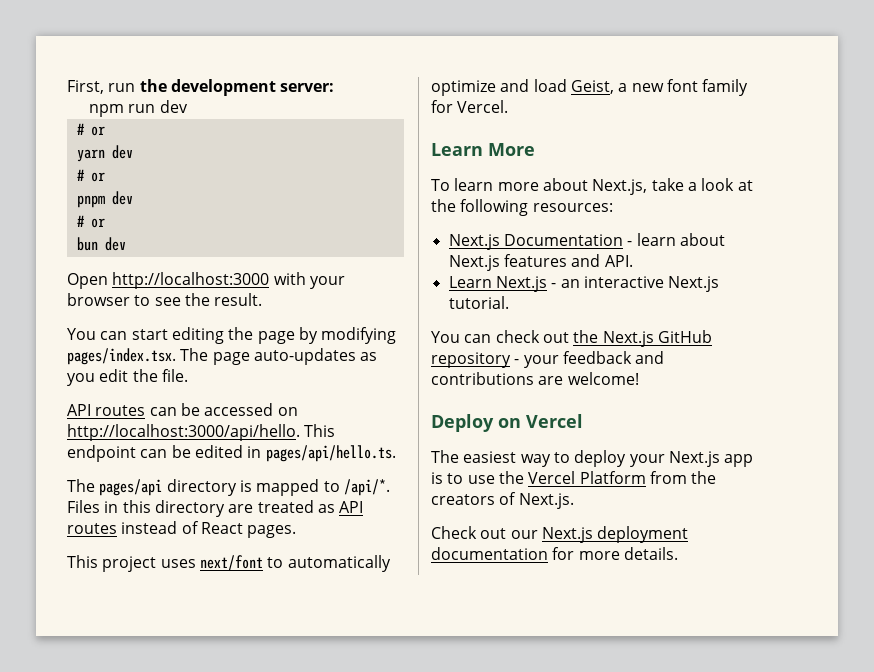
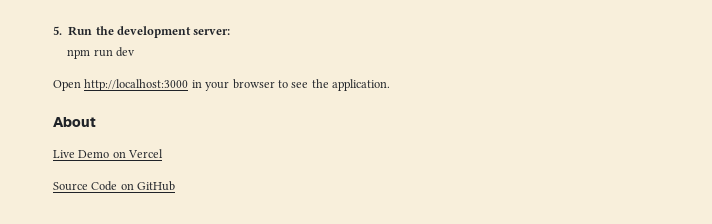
- First, run the development server:
+ 5. Run the development server:
  npm run dev
- # or
- yarn dev
- # or
- pnpm dev
- # or
- bun dev
- Open http://localhost:3000 with your browser to see the result.
- You can start editing the page by modifying pages/index.tsx. The page auto-updates as you edit the file.
- API routes can be accessed on http://localhost:3000/api/hello. This endpoint can be edited in pages/api/hello.ts.
- The pages/api directory is mapped to /api/*. Files in this directory are treated as API routes instead of React pages.
- This project uses next/font to automatically optimize and load Geist, a new font family for Vercel.
- Learn More
- To learn more about Next.js, take a look at the following resources:
- Next.js Documentation - learn about Next.js features and API.
- Learn Next.js - an interactive Next.js tutorial.
- You can check out the Next.js GitHub repository - your feedback and contributions are welcome!
- Deploy on Vercel
- The easiest way to deploy your Next.js app is to use the Vercel Platform from the creators of Next.js.
- Check out our Next.js deployment documentation for more details.
+ Open http://localhost:3000 in your browser to see the application.
+ About
+ Live Demo on Vercel
+ Source Code on GitHub

